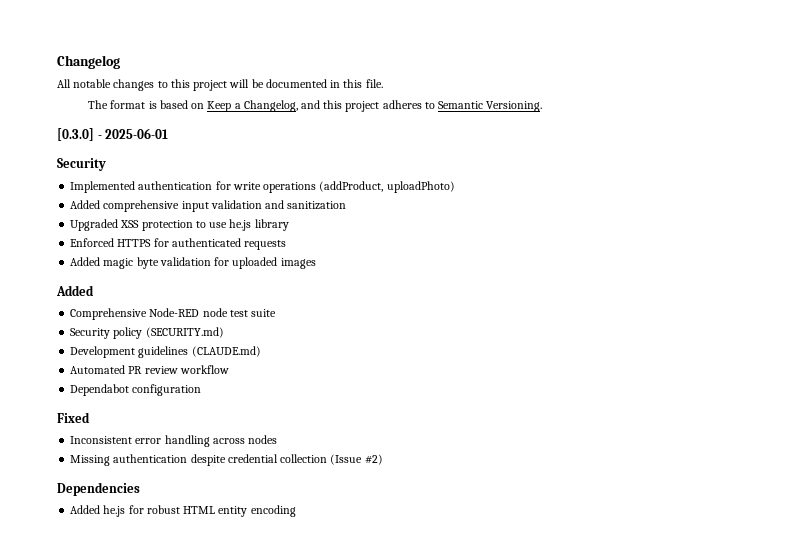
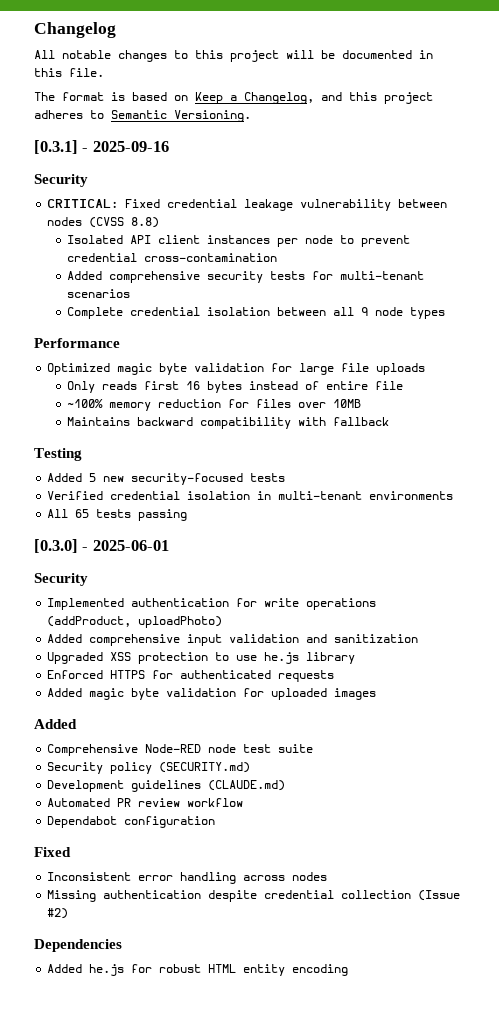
+ [0.3.1] - 2025-09-16
+ Security
+ CRITICAL: Fixed credential leakage vulnerability between nodes (CVSS 8.8)
+ Isolated API client instances per node to prevent credential cross-contamination
+ Added comprehensive security tests for multi-tenant scenarios
+ Complete credential isolation between all 9 node types
+ Performance
+ Optimized magic byte validation for large file uploads
+ Only reads first 16 bytes instead of entire file
+ ~100% memory reduction for files over 10MB
+ Maintains backward compatibility with fallback
+ Testing
+ Added 5 new security-focused tests
+ Verified credential isolation in multi-tenant environments
+ All 65 tests passing

